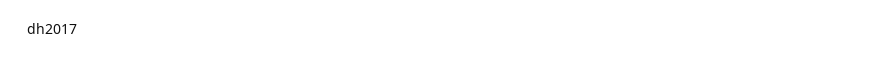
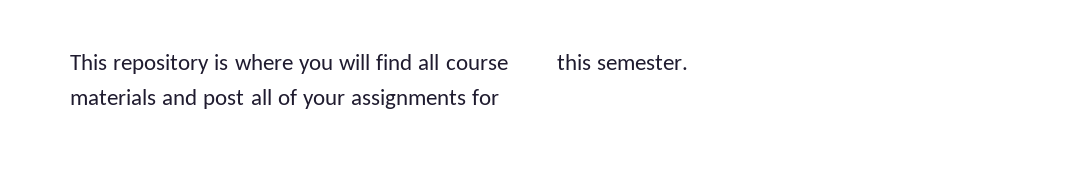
- dh2017
+ This repository is where you will find all course materials and post all of your assignments for this semester.

